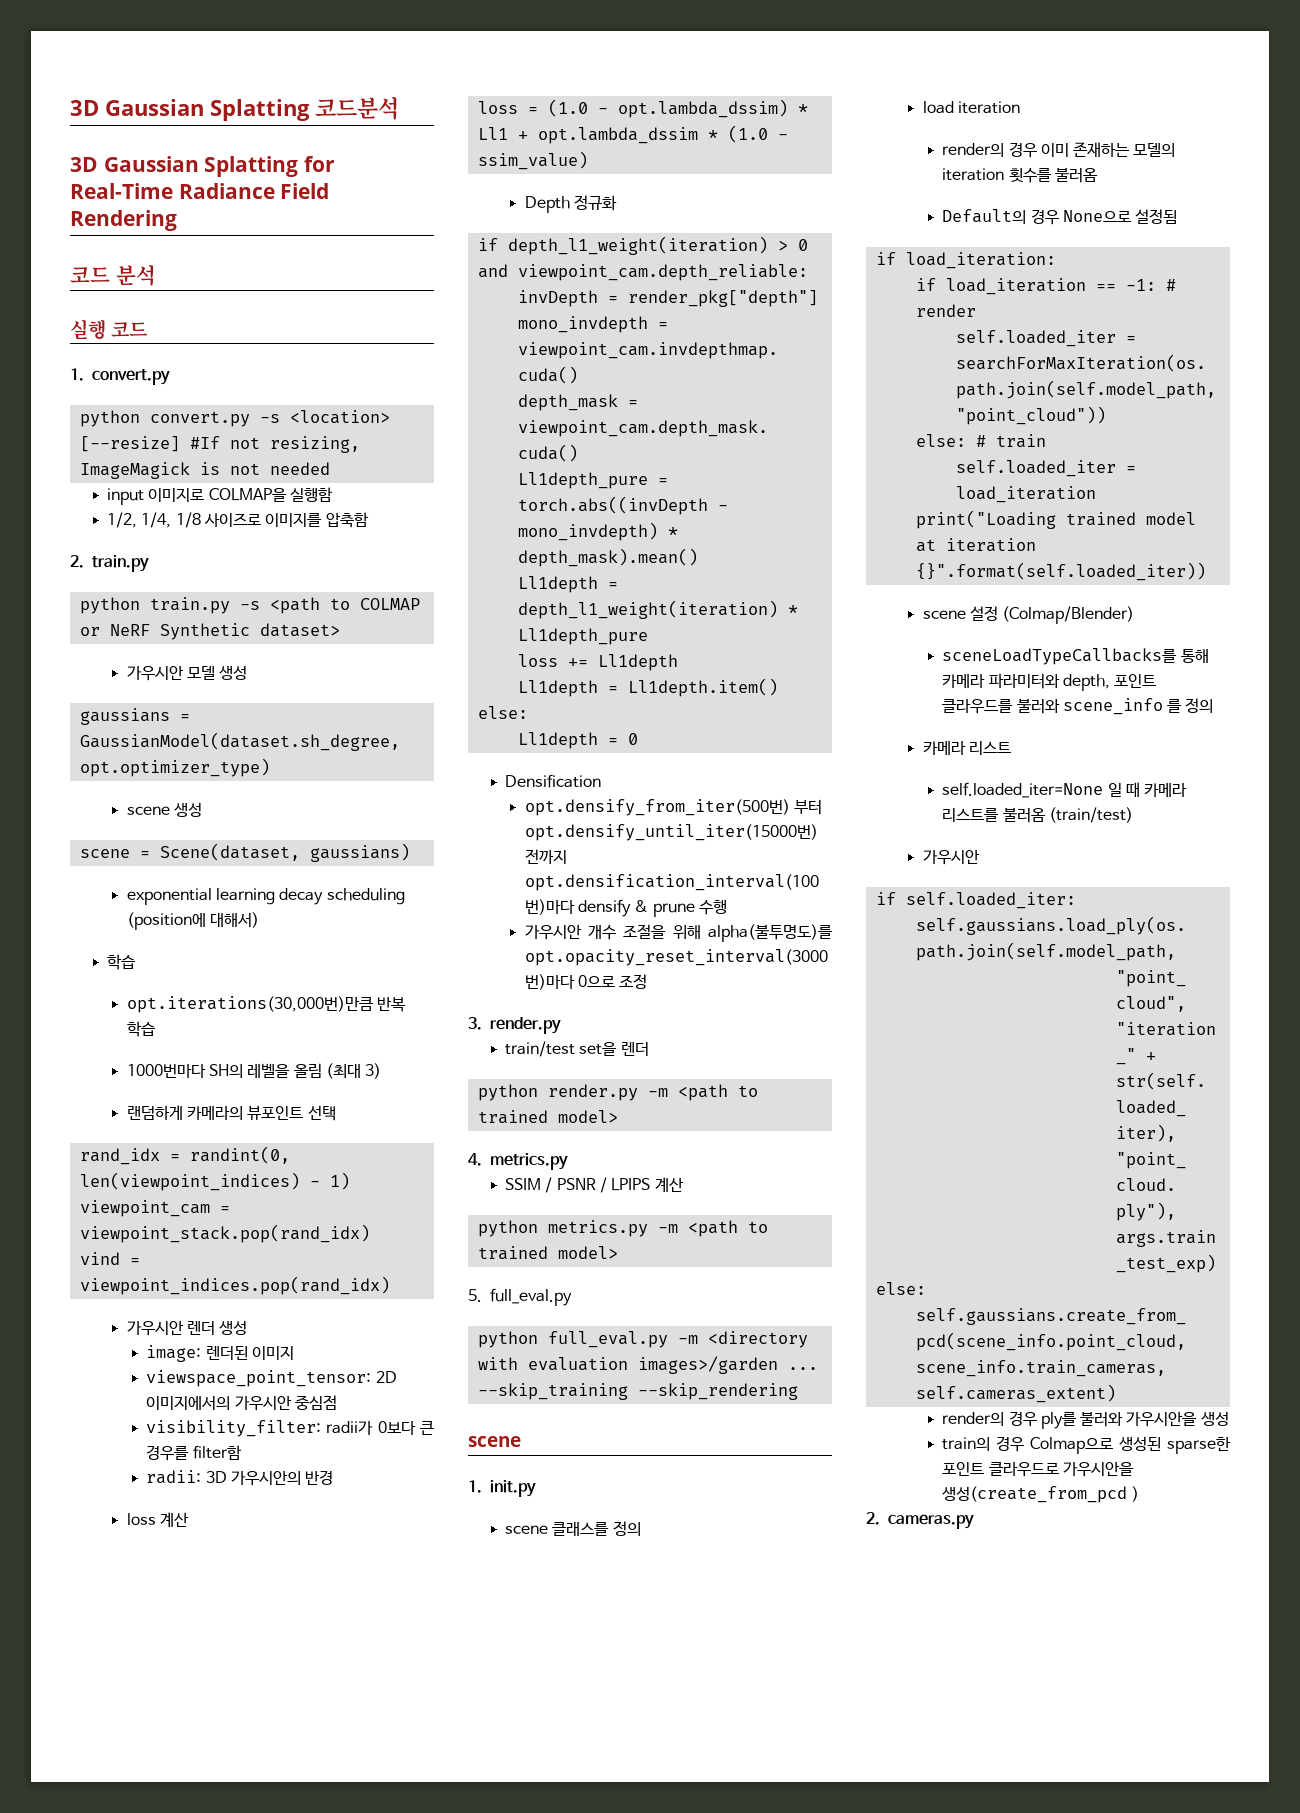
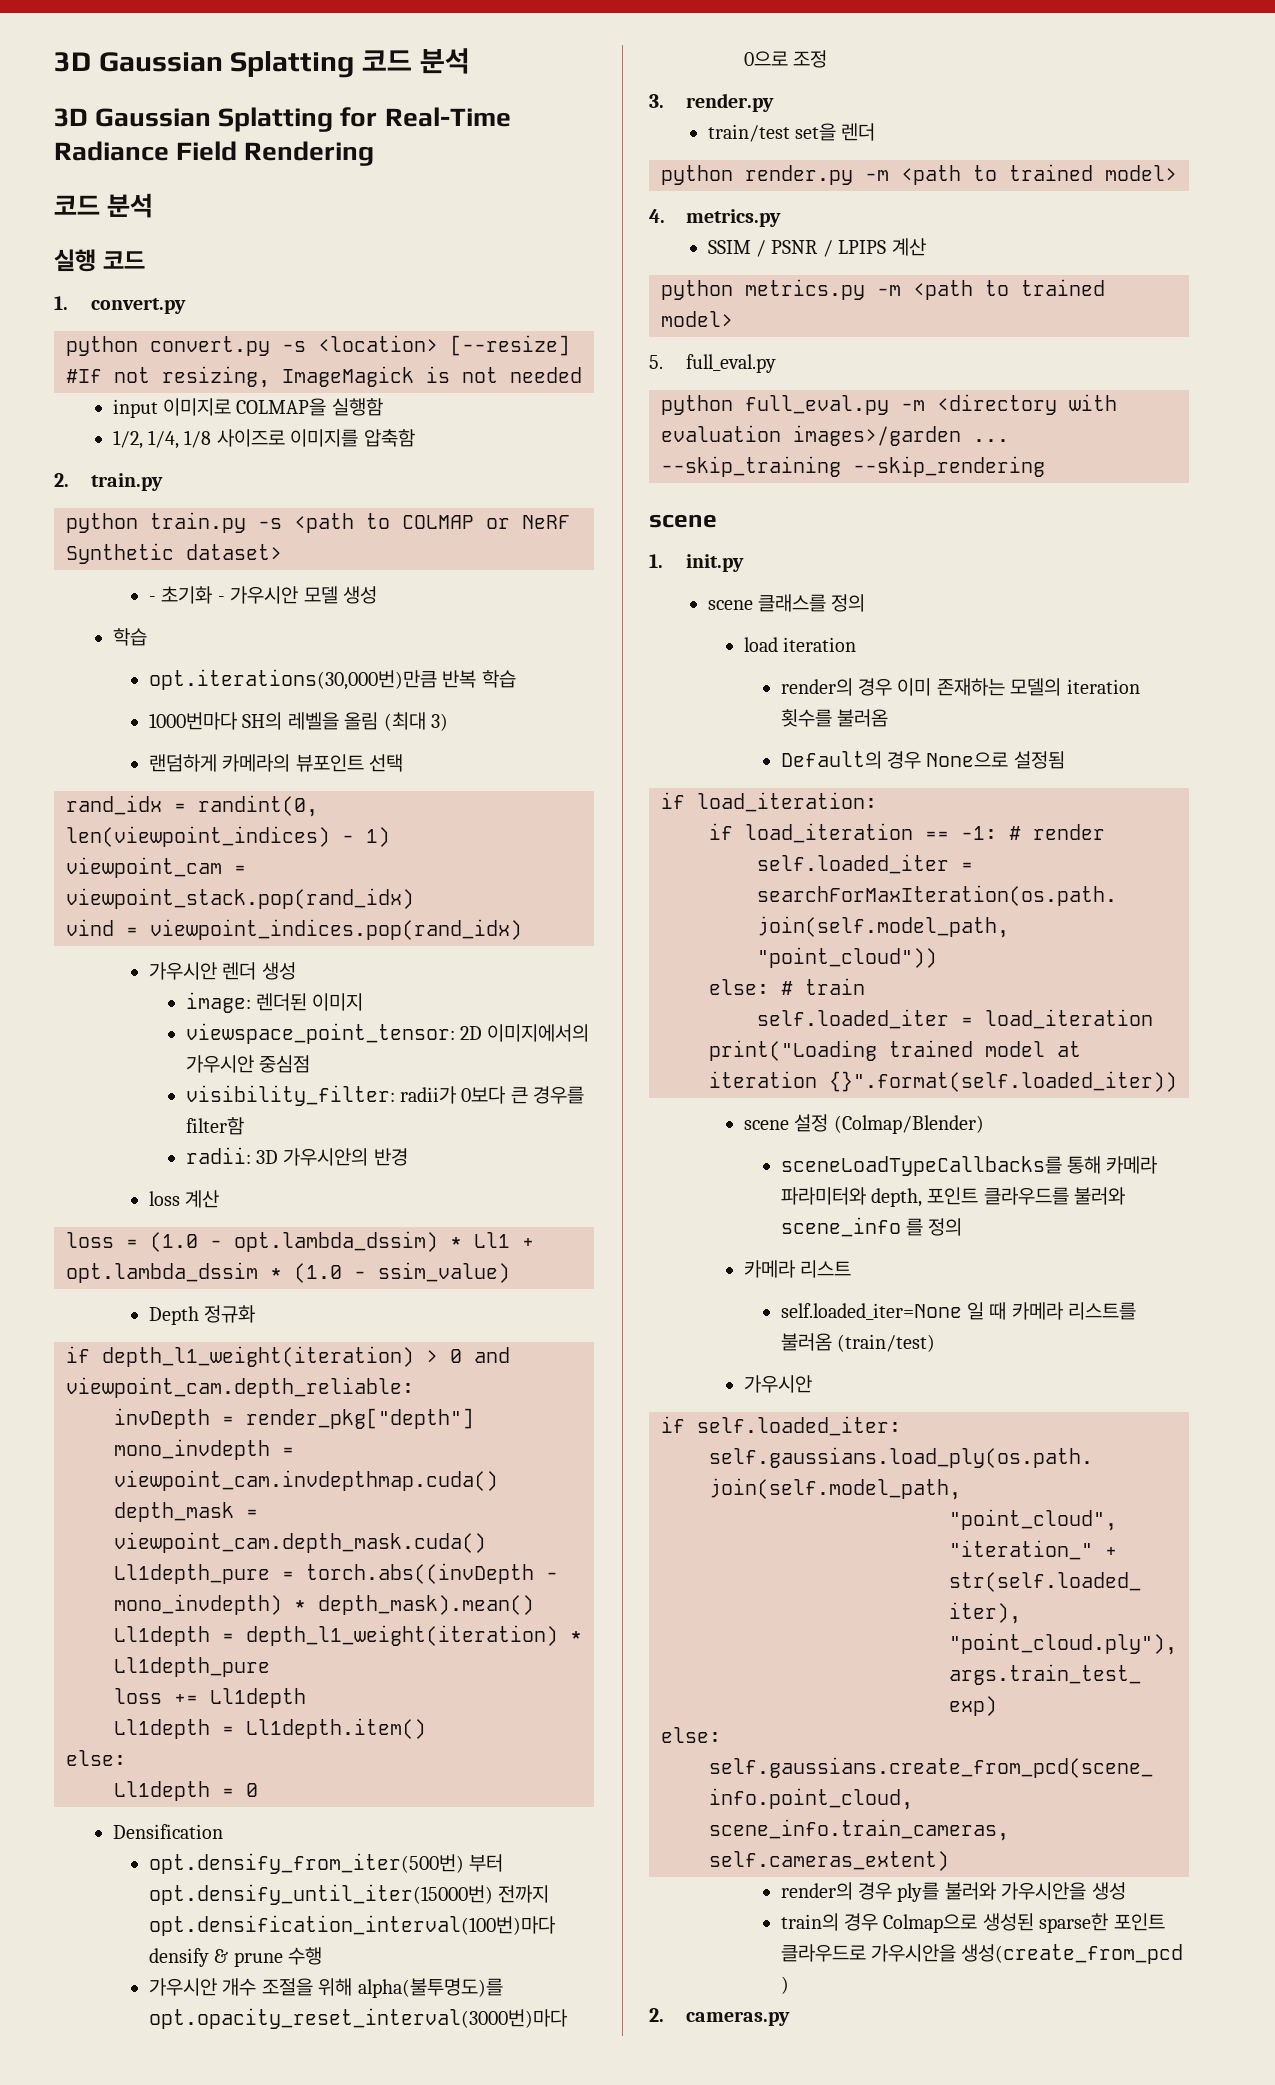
- 3D Gaussian Splatting 코드분석
+ 3D Gaussian Splatting 코드 분석
- 가우시안 모델 생성
+ - 초기화 - 가우시안 모델 생성
- gaussians = GaussianModel(dataset.sh_degree, opt.optimizer_type)
- scene 생성
- scene = Scene(dataset, gaussians)
- exponential learning decay scheduling (position에 대해서)

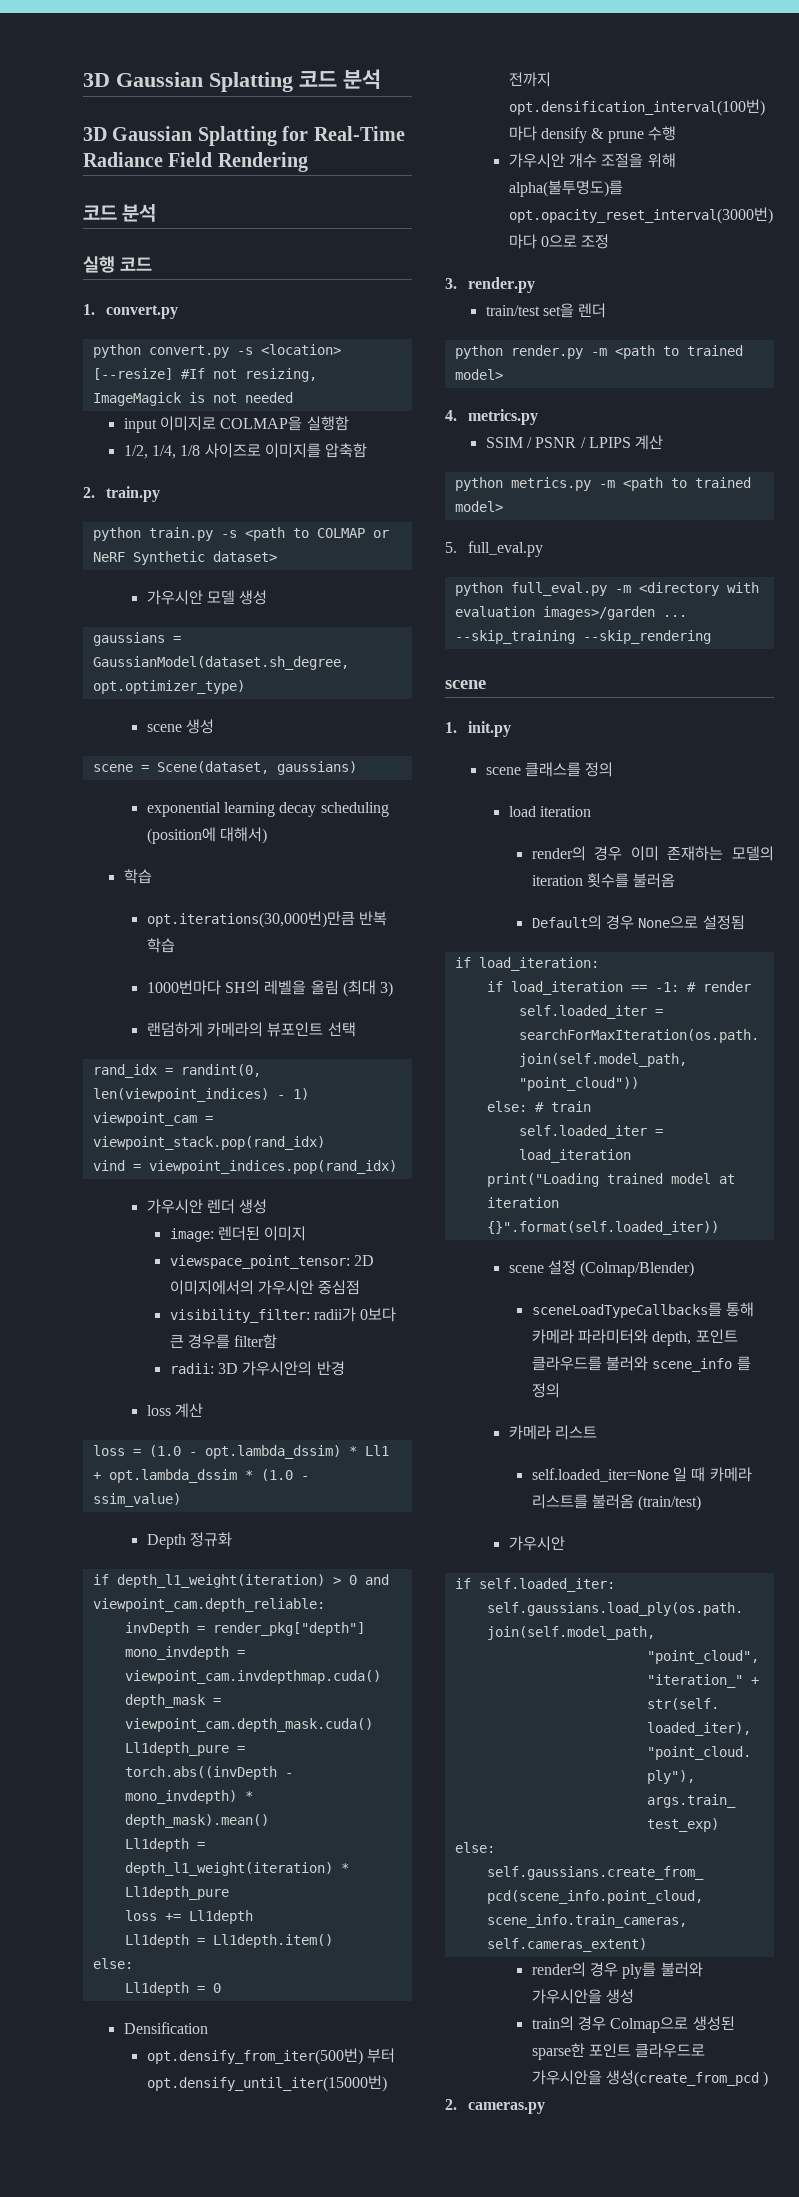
- - 초기화 - 가우시안 모델 생성
+ 가우시안 모델 생성
+ gaussians = GaussianModel(dataset.sh_degree, opt.optimizer_type)
+ scene 생성
+ scene = Scene(dataset, gaussians)
+ exponential learning decay scheduling (position에 대해서)

